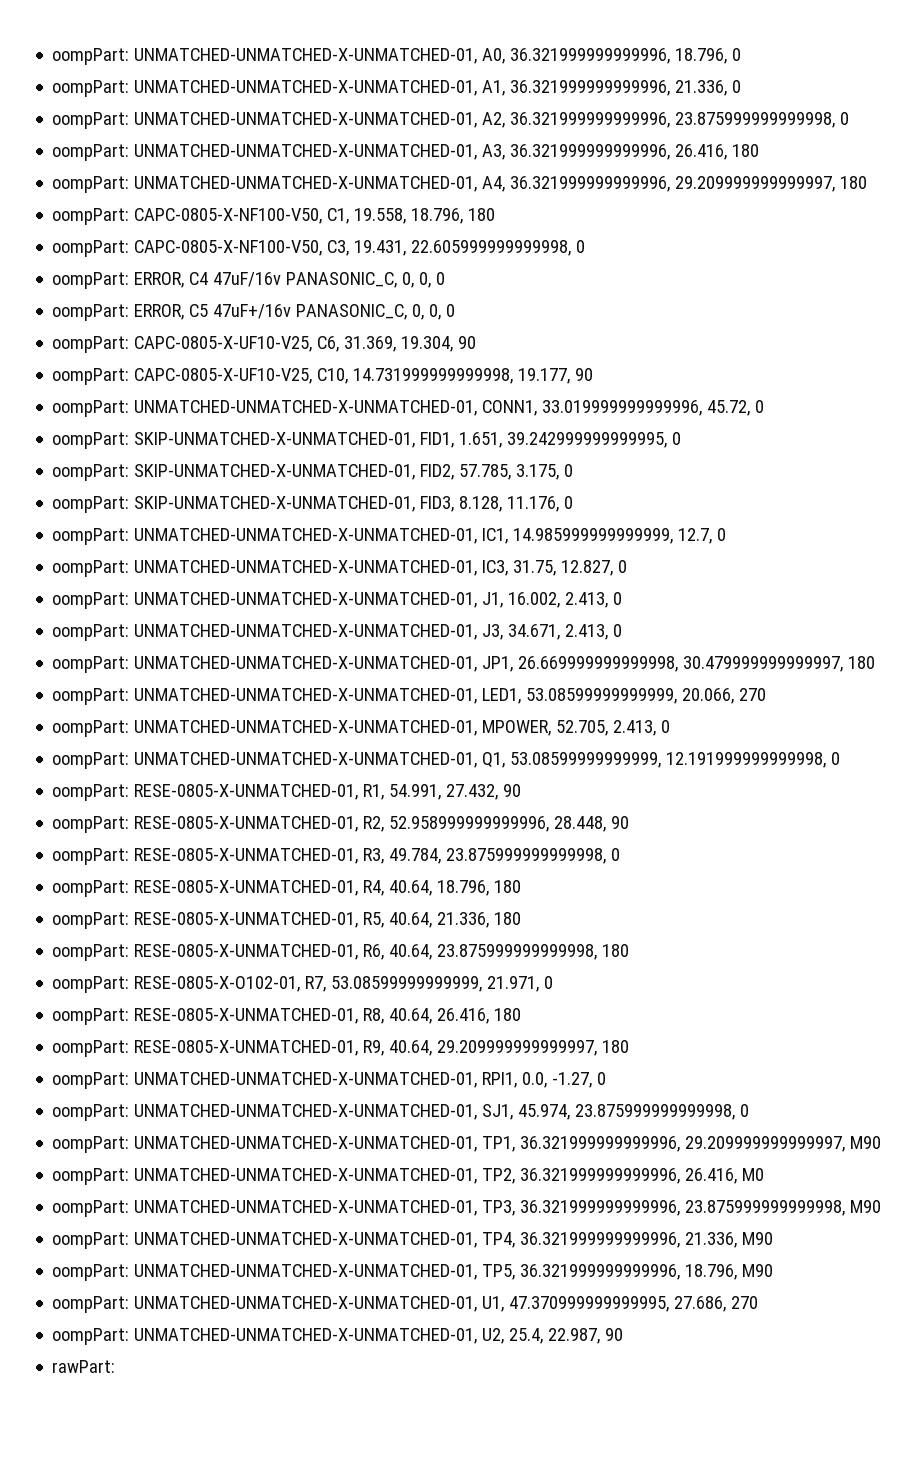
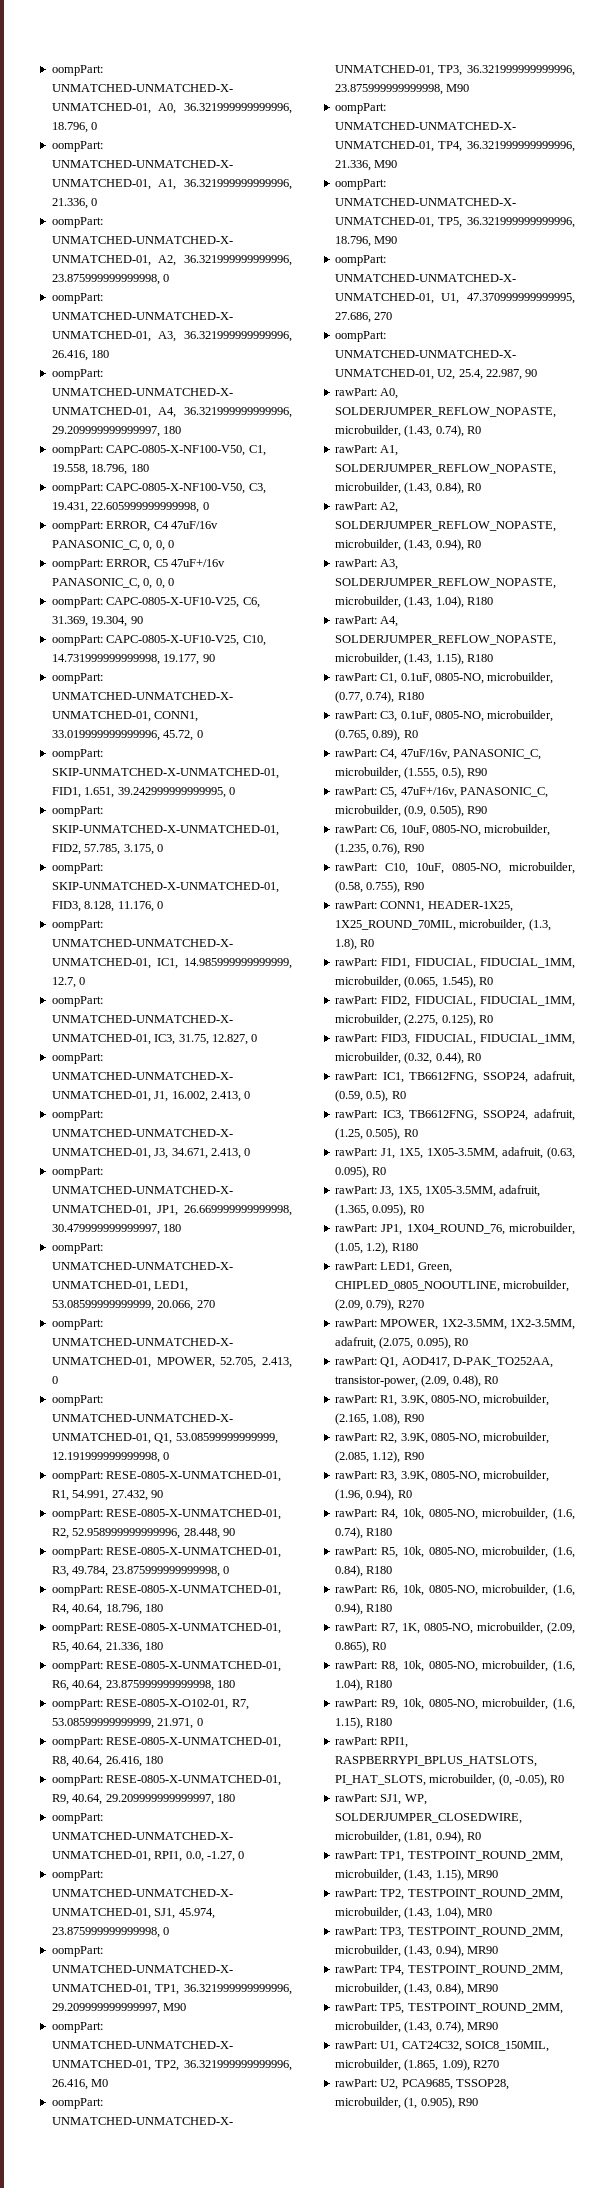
- rawPart:
+ rawPart: A0, SOLDERJUMPER_REFLOW_NOPASTE, microbuilder, (1.43, 0.74), R0
+ rawPart: A1, SOLDERJUMPER_REFLOW_NOPASTE, microbuilder, (1.43, 0.84), R0
+ rawPart: A2, SOLDERJUMPER_REFLOW_NOPASTE, microbuilder, (1.43, 0.94), R0
+ rawPart: A3, SOLDERJUMPER_REFLOW_NOPASTE, microbuilder, (1.43, 1.04), R180
+ rawPart: A4, SOLDERJUMPER_REFLOW_NOPASTE, microbuilder, (1.43, 1.15), R180
+ rawPart: C1, 0.1uF, 0805-NO, microbuilder, (0.77, 0.74), R180
+ rawPart: C3, 0.1uF, 0805-NO, microbuilder, (0.765, 0.89), R0
+ rawPart: C4, 47uF/16v, PANASONIC_C, microbuilder, (1.555, 0.5), R90
+ rawPart: C5, 47uF+/16v, PANASONIC_C, microbuilder, (0.9, 0.505), R90
+ rawPart: C6, 10uF, 0805-NO, microbuilder, (1.235, 0.76), R90
+ rawPart: C10, 10uF, 0805-NO, microbuilder, (0.58, 0.755), R90
+ rawPart: CONN1, HEADER-1X25, 1X25_ROUND_70MIL, microbuilder, (1.3, 1.8), R0
+ rawPart: FID1, FIDUCIAL, FIDUCIAL_1MM, microbuilder, (0.065, 1.545), R0
+ rawPart: FID2, FIDUCIAL, FIDUCIAL_1MM, microbuilder, (2.275, 0.125), R0
+ rawPart: FID3, FIDUCIAL, FIDUCIAL_1MM, microbuilder, (0.32, 0.44), R0
+ rawPart: IC1, TB6612FNG, SSOP24, adafruit, (0.59, 0.5), R0
+ rawPart: IC3, TB6612FNG, SSOP24, adafruit, (1.25, 0.505), R0
+ rawPart: J1, 1X5, 1X05-3.5MM, adafruit, (0.63, 0.095), R0
+ rawPart: J3, 1X5, 1X05-3.5MM, adafruit, (1.365, 0.095), R0
+ rawPart: JP1, 1X04_ROUND_76, microbuilder, (1.05, 1.2), R180
+ rawPart: LED1, Green, CHIPLED_0805_NOOUTLINE, microbuilder, (2.09, 0.79), R270
+ rawPart: MPOWER, 1X2-3.5MM, 1X2-3.5MM, adafruit, (2.075, 0.095), R0
+ rawPart: Q1, AOD417, D-PAK_TO252AA, transistor-power, (2.09, 0.48), R0
+ rawPart: R1, 3.9K, 0805-NO, microbuilder, (2.165, 1.08), R90
+ rawPart: R2, 3.9K, 0805-NO, microbuilder, (2.085, 1.12), R90
+ rawPart: R3, 3.9K, 0805-NO, microbuilder, (1.96, 0.94), R0
+ rawPart: R4, 10k, 0805-NO, microbuilder, (1.6, 0.74), R180
+ rawPart: R5, 10k, 0805-NO, microbuilder, (1.6, 0.84), R180
+ rawPart: R6, 10k, 0805-NO, microbuilder, (1.6, 0.94), R180
+ rawPart: R7, 1K, 0805-NO, microbuilder, (2.09, 0.865), R0
+ rawPart: R8, 10k, 0805-NO, microbuilder, (1.6, 1.04), R180
+ rawPart: R9, 10k, 0805-NO, microbuilder, (1.6, 1.15), R180
+ rawPart: RPI1, RASPBERRYPI_BPLUS_HATSLOTS, PI_HAT_SLOTS, microbuilder, (0, -0.05), R0
+ rawPart: SJ1, WP, SOLDERJUMPER_CLOSEDWIRE, microbuilder, (1.81, 0.94), R0
+ rawPart: TP1, TESTPOINT_ROUND_2MM, microbuilder, (1.43, 1.15), MR90
+ rawPart: TP2, TESTPOINT_ROUND_2MM, microbuilder, (1.43, 1.04), MR0
+ rawPart: TP3, TESTPOINT_ROUND_2MM, microbuilder, (1.43, 0.94), MR90
+ rawPart: TP4, TESTPOINT_ROUND_2MM, microbuilder, (1.43, 0.84), MR90
+ rawPart: TP5, TESTPOINT_ROUND_2MM, microbuilder, (1.43, 0.74), MR90
+ rawPart: U1, CAT24C32, SOIC8_150MIL, microbuilder, (1.865, 1.09), R270
+ rawPart: U2, PCA9685, TSSOP28, microbuilder, (1, 0.905), R90

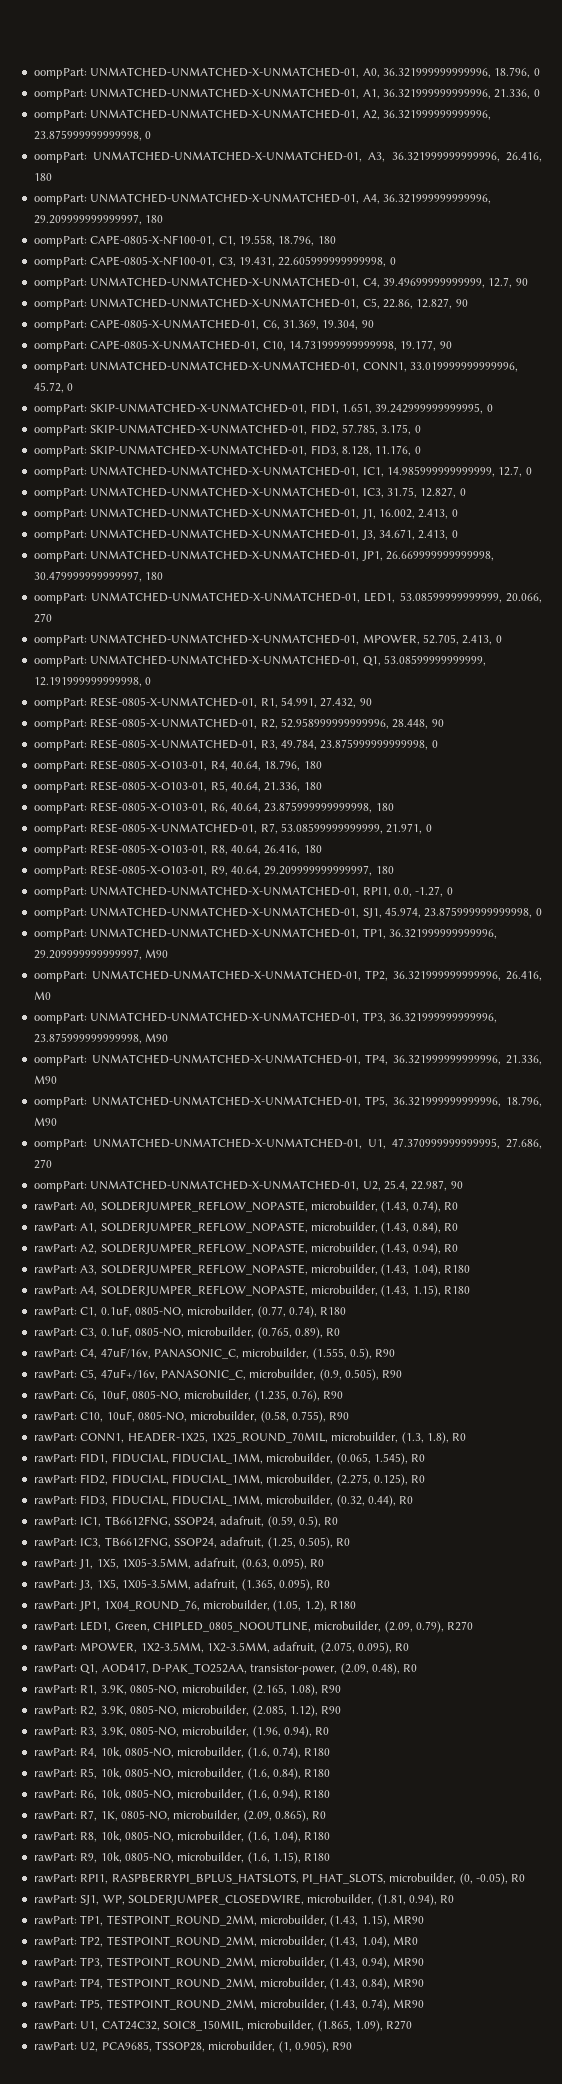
- oompPart: CAPC-0805-X-NF100-V50, C1, 19.558, 18.796, 180
+ oompPart: CAPE-0805-X-NF100-01, C1, 19.558, 18.796, 180
- oompPart: CAPC-0805-X-NF100-V50, C3, 19.431, 22.605999999999998, 0
+ oompPart: CAPE-0805-X-NF100-01, C3, 19.431, 22.605999999999998, 0
- oompPart: ERROR, C4 47uF/16v PANASONIC_C, 0, 0, 0
- oompPart: ERROR, C5 47uF+/16v PANASONIC_C, 0, 0, 0
- oompPart: CAPC-0805-X-UF10-V25, C6, 31.369, 19.304, 90
+ oompPart: UNMATCHED-UNMATCHED-X-UNMATCHED-01, C4, 39.49699999999999, 12.7, 90
+ oompPart: UNMATCHED-UNMATCHED-X-UNMATCHED-01, C5, 22.86, 12.827, 90
+ oompPart: CAPE-0805-X-UNMATCHED-01, C6, 31.369, 19.304, 90
- oompPart: CAPC-0805-X-UF10-V25, C10, 14.731999999999998, 19.177, 90
+ oompPart: CAPE-0805-X-UNMATCHED-01, C10, 14.731999999999998, 19.177, 90
- oompPart: RESE-0805-X-UNMATCHED-01, R4, 40.64, 18.796, 180
+ oompPart: RESE-0805-X-O103-01, R4, 40.64, 18.796, 180
- oompPart: RESE-0805-X-UNMATCHED-01, R5, 40.64, 21.336, 180
+ oompPart: RESE-0805-X-O103-01, R5, 40.64, 21.336, 180
- oompPart: RESE-0805-X-UNMATCHED-01, R6, 40.64, 23.875999999999998, 180
+ oompPart: RESE-0805-X-O103-01, R6, 40.64, 23.875999999999998, 180
- oompPart: RESE-0805-X-O102-01, R7, 53.08599999999999, 21.971, 0
+ oompPart: RESE-0805-X-UNMATCHED-01, R7, 53.08599999999999, 21.971, 0
- oompPart: RESE-0805-X-UNMATCHED-01, R8, 40.64, 26.416, 180
+ oompPart: RESE-0805-X-O103-01, R8, 40.64, 26.416, 180
- oompPart: RESE-0805-X-UNMATCHED-01, R9, 40.64, 29.209999999999997, 180
+ oompPart: RESE-0805-X-O103-01, R9, 40.64, 29.209999999999997, 180

